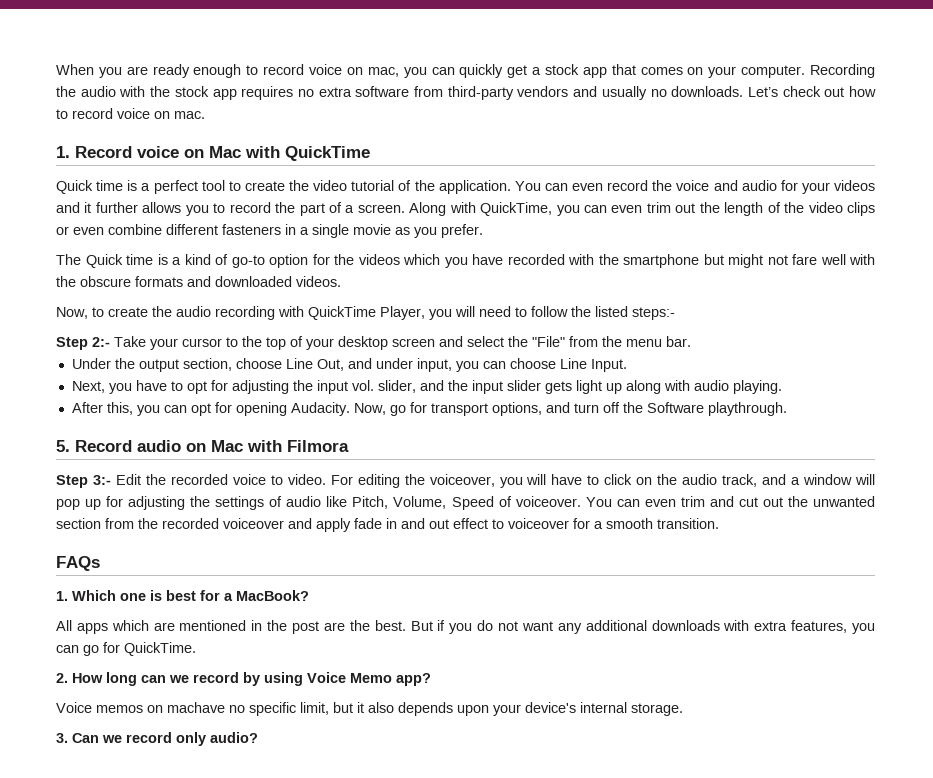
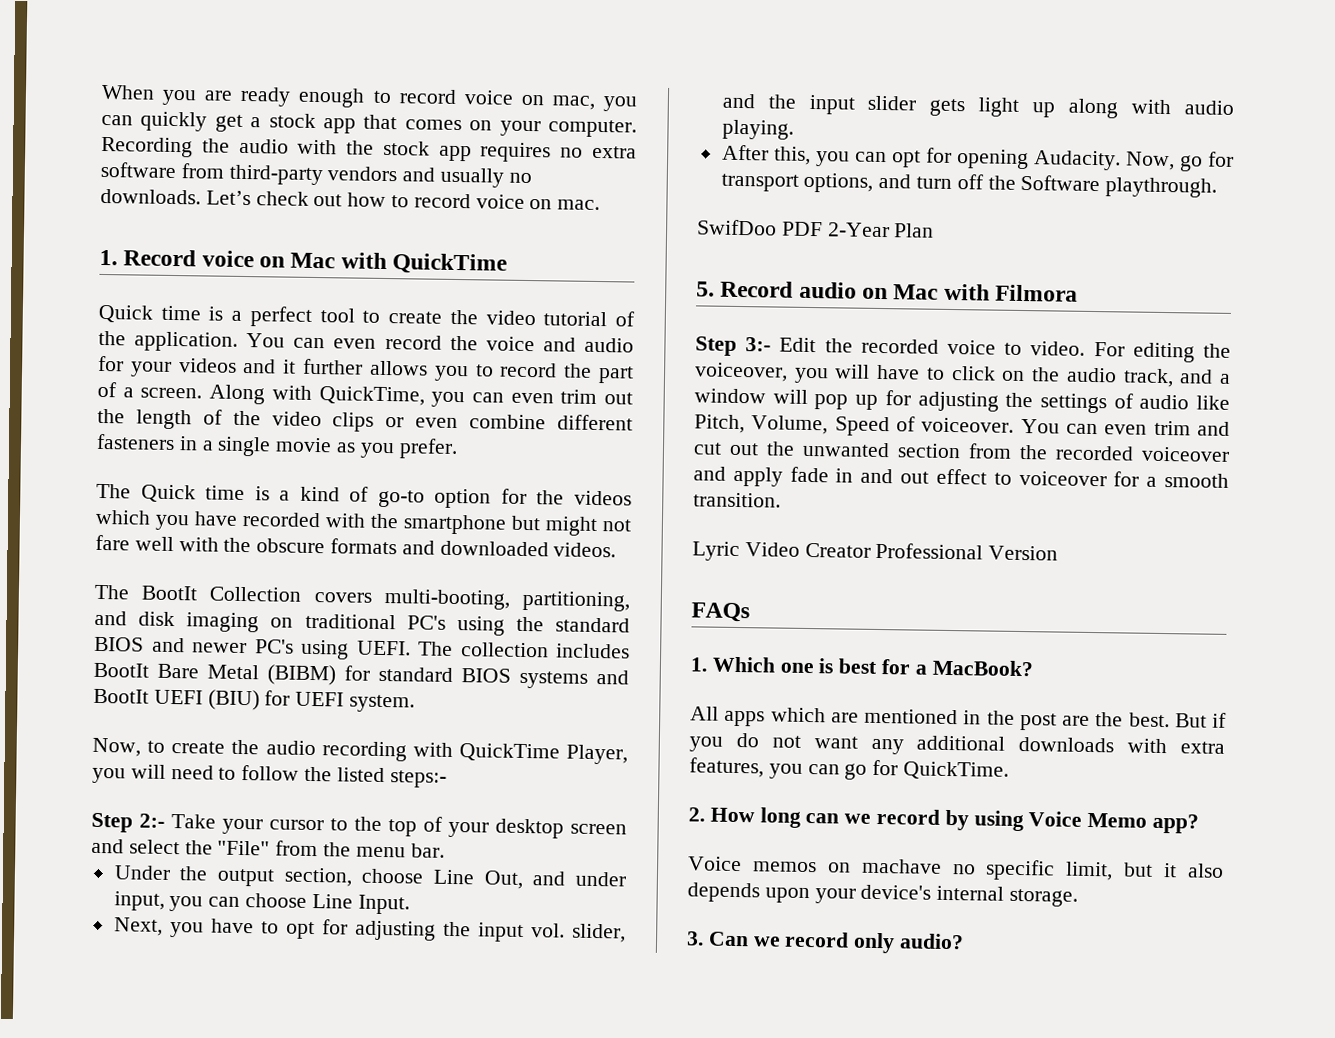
+ The BootIt Collection covers multi-booting, partitioning, and disk imaging on traditional PC's using the standard BIOS and newer PC's using UEFI. The collection includes BootIt Bare Metal (BIBM) for standard BIOS systems and BootIt UEFI (BIU) for UEFI system.
+ SwifDoo PDF 2-Year Plan
+ Lyric Video Creator Professional Version

